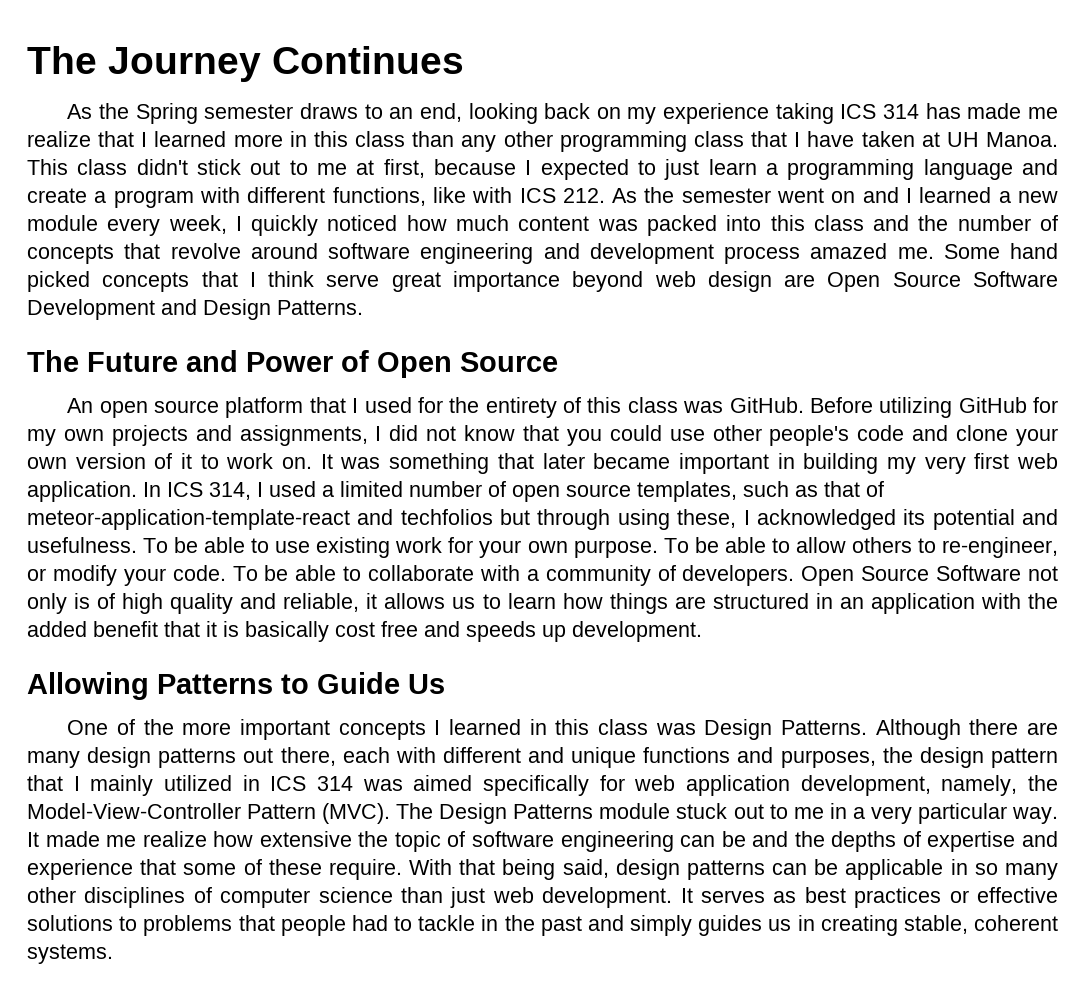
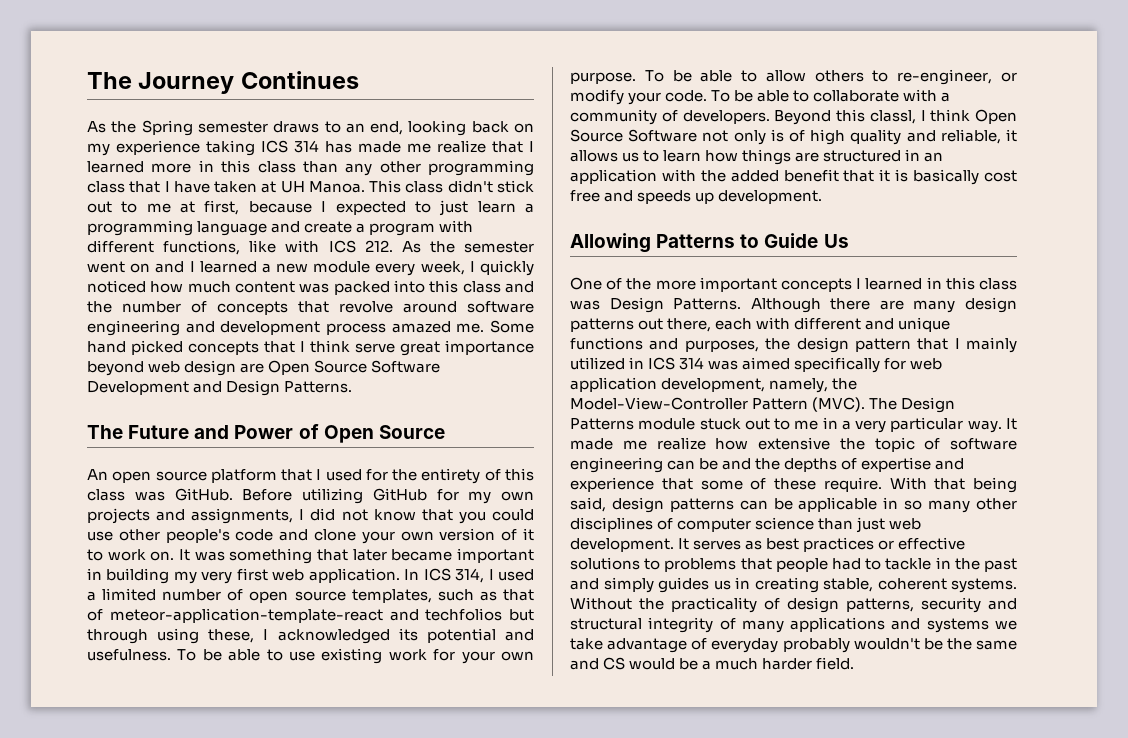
- Open Source Software not only is of high quality and reliable, it allows us to learn how things are structured in an application with the added benefit that it is basically cost free and speeds up development.
+ Beyond this classl, I think Open Source Software not only is of high quality and reliable, it allows us to learn how things are structured in an application with the added benefit that it is basically cost free and speeds up development.
+ Without the practicality of design patterns, security and structural integrity of many applications and systems we take advantage of everyday probably wouldn't be the same and CS would be a much harder field.

